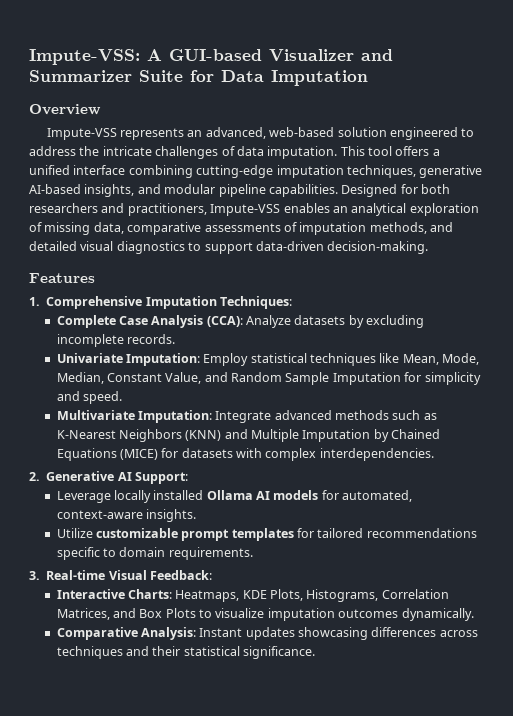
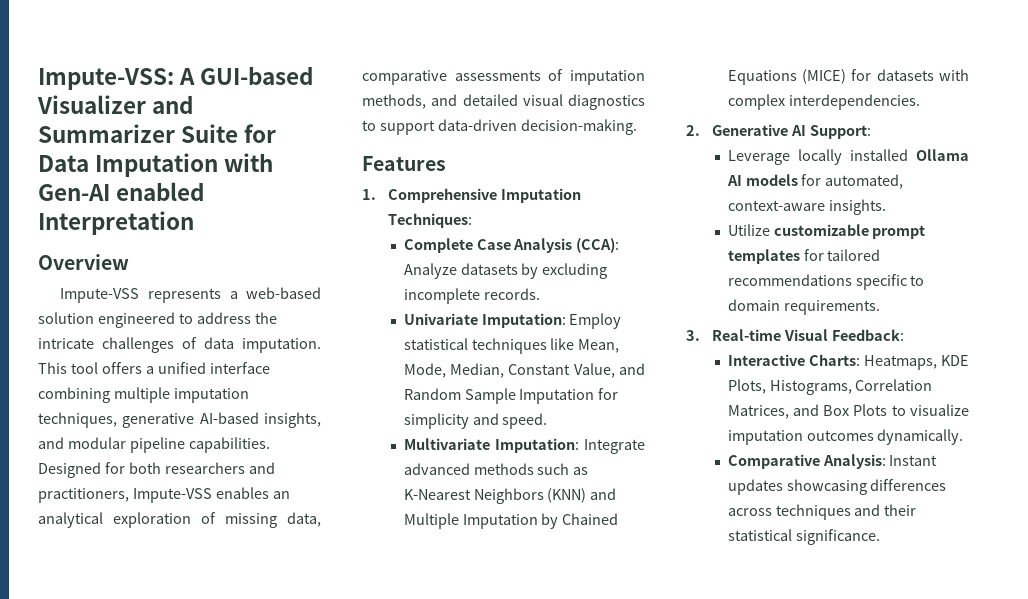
- Impute-VSS: A GUI-based Visualizer and Summarizer Suite for Data Imputation
+ Impute-VSS: A GUI-based Visualizer and Summarizer Suite for Data Imputation with Gen-AI enabled Interpretation
- Impute-VSS represents an advanced, web-based solution engineered to address the intricate challenges of data imputation.
+ Impute-VSS represents a web-based solution engineered to address the intricate challenges of data imputation.
- This tool offers a unified interface combining cutting-edge imputation techniques, generative AI-based insights, and modular pipeline capabilities.
+ This tool offers a unified interface combining multiple imputation techniques, generative AI-based insights, and modular pipeline capabilities.

